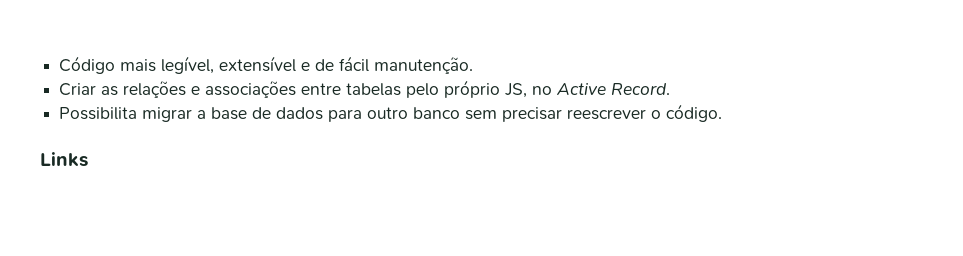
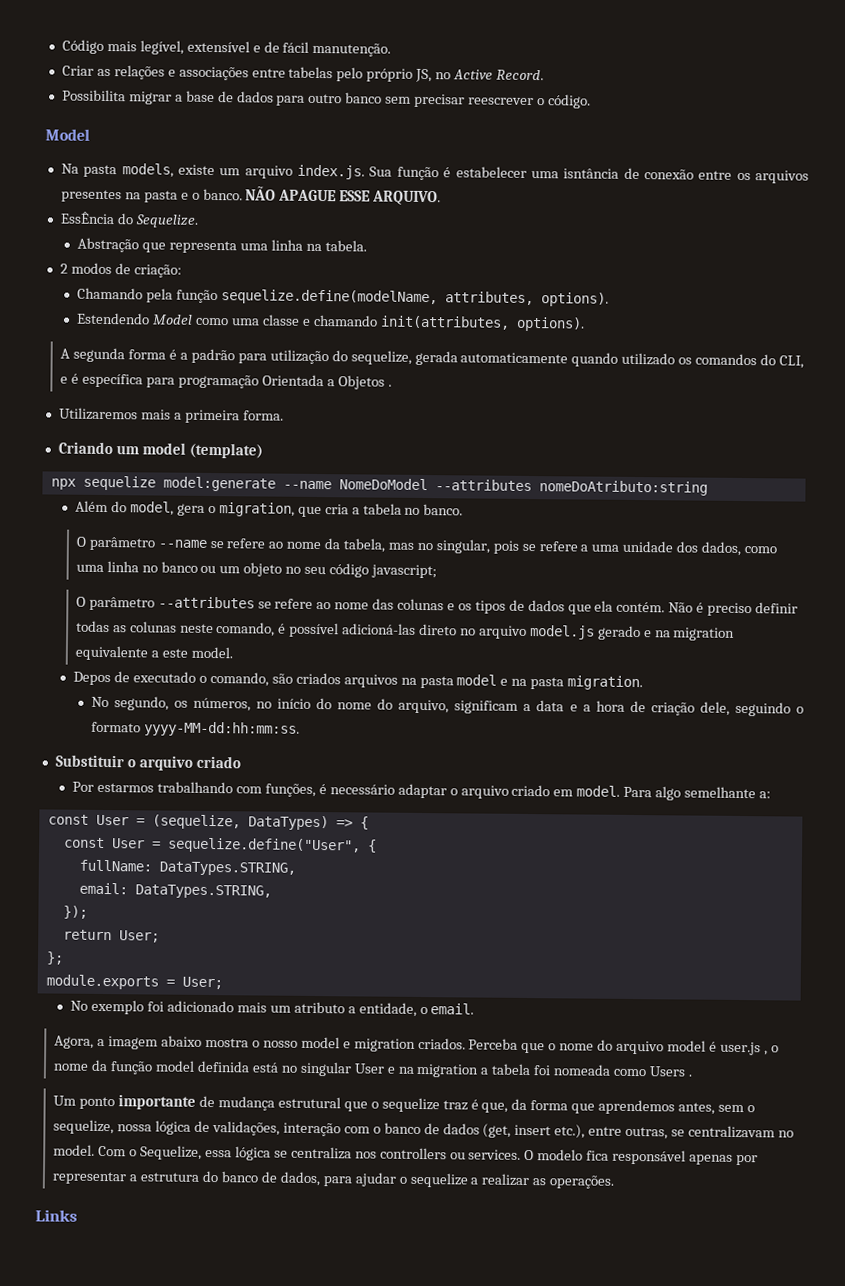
  Possibilita migrar a base de dados para outro banco sem precisar reescrever o código.
+ Model
+ Na pasta models, existe um arquivo index.js. Sua função é estabelecer uma isntância de conexão entre os arquivos presentes na pasta e o banco. NÃO APAGUE ESSE ARQUIVO.
+ EssÊncia do Sequelize.
+ Abstração que representa uma linha na tabela.
+ 2 modos de criação:
+ Chamando pela função sequelize.define(modelName, attributes, options).
+ Estendendo Model como uma classe e chamando init(attributes, options).
+ A segunda forma é a padrão para utilização do sequelize, gerada automaticamente quando utilizado os comandos do CLI, e é específica para programação Orientada a Objetos .
+ Utilizaremos mais a primeira forma.
+ Criando um model (template)
+ npx sequelize model:generate --name NomeDoModel --attributes nomeDoAtributo:string
+ Além do model, gera o migration, que cria a tabela no banco.
+ O parâmetro --name se refere ao nome da tabela, mas no singular, pois se refere a uma unidade dos dados, como uma linha no banco ou um objeto no seu código javascript;
+ O parâmetro --attributes se refere ao nome das colunas e os tipos de dados que ela contém. Não é preciso definir todas as colunas neste comando, é possível adicioná-las direto no arquivo model.js gerado e na migration equivalente a este model.
+ Depos de executado o comando, são criados arquivos na pasta model e na pasta migration.
+ No segundo, os números, no início do nome do arquivo, significam a data e a hora de criação dele, seguindo o formato yyyy-MM-dd:hh:mm:ss.
+ Substituir o arquivo criado
+ Por estarmos trabalhando com funções, é necessário adaptar o arquivo criado em model. Para algo semelhante a:
+ const User = (sequelize, DataTypes) => {
+ const User = sequelize.define("User", {
+ fullName: DataTypes.STRING,
+ email: DataTypes.STRING,
+ });
+ return User;
+ };
+ module.exports = User;
+ No exemplo foi adicionado mais um atributo a entidade, o email.
+ Agora, a imagem abaixo mostra o nosso model e migration criados. Perceba que o nome do arquivo model é user.js , o nome da função model definida está no singular User e na migration a tabela foi nomeada como Users .
+ Um ponto importante de mudança estrutural que o sequelize traz é que, da forma que aprendemos antes, sem o sequelize, nossa lógica de validações, interação com o banco de dados (get, insert etc.), entre outras, se centralizavam no model. Com o Sequelize, essa lógica se centraliza nos controllers ou services. O modelo fica responsável apenas por representar a estrutura do banco de dados, para ajudar o sequelize a realizar as operações.

